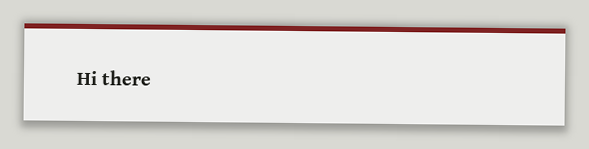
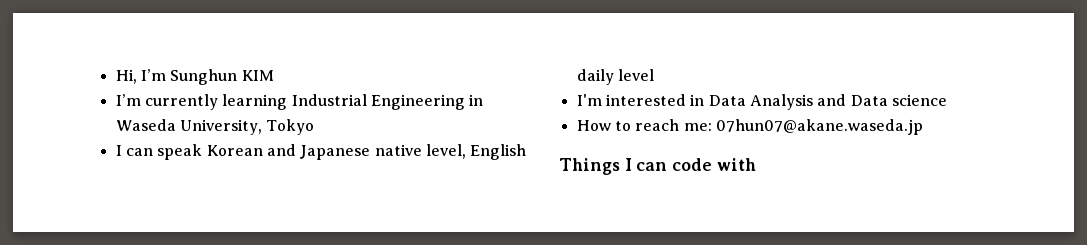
- Hi there
+ Hi, I’m Sunghun KIM
+ I’m currently learning Industrial Engineering in Waseda University, Tokyo
+ I can speak Korean and Japanese native level, English daily level
+ I'm interested in Data Analysis and Data science
+ How to reach me: 07hun07@akane.waseda.jp
+ Things I can code with

